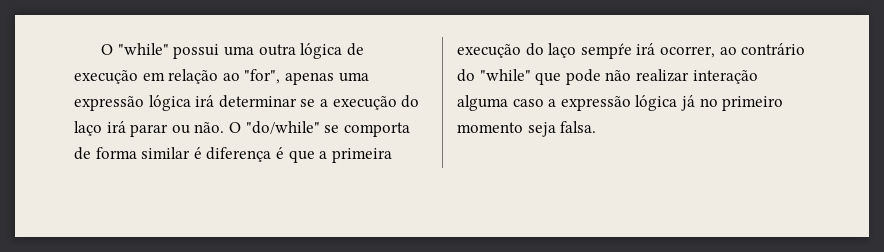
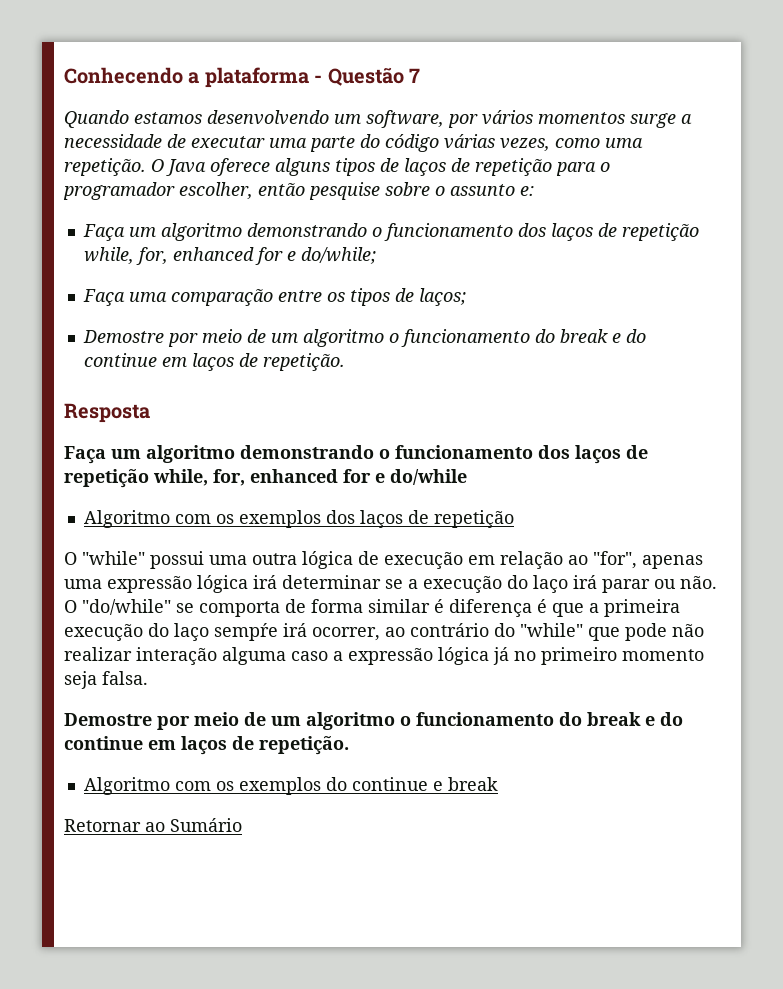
+ Conhecendo a plataforma - Questão 7
+ Quando estamos desenvolvendo um software, por vários momentos surge a necessidade de executar uma parte do código várias vezes, como uma repetição. O Java oferece alguns tipos de laços de repetição para o programador escolher, então pesquise sobre o assunto e:
+ Faça um algoritmo demonstrando o funcionamento dos laços de repetição while, for, enhanced for e do/while;
+ Faça uma comparação entre os tipos de laços;
+ Demostre por meio de um algoritmo o funcionamento do break e do continue em laços de repetição.
+ Resposta
+ Faça um algoritmo demonstrando o funcionamento dos laços de repetição while, for, enhanced for e do/while
+ Algoritmo com os exemplos dos laços de repetição
  O "do/while" se comporta de forma similar é diferença é que a primeira execução do laço sempŕe irá ocorrer, ao contrário do "while" que pode não realizar interação alguma caso a expressão lógica já no primeiro momento seja falsa.
+ Demostre por meio de um algoritmo o funcionamento do break e do continue em laços de repetição.
+ Algoritmo com os exemplos do continue e break
+ Retornar ao Sumário

